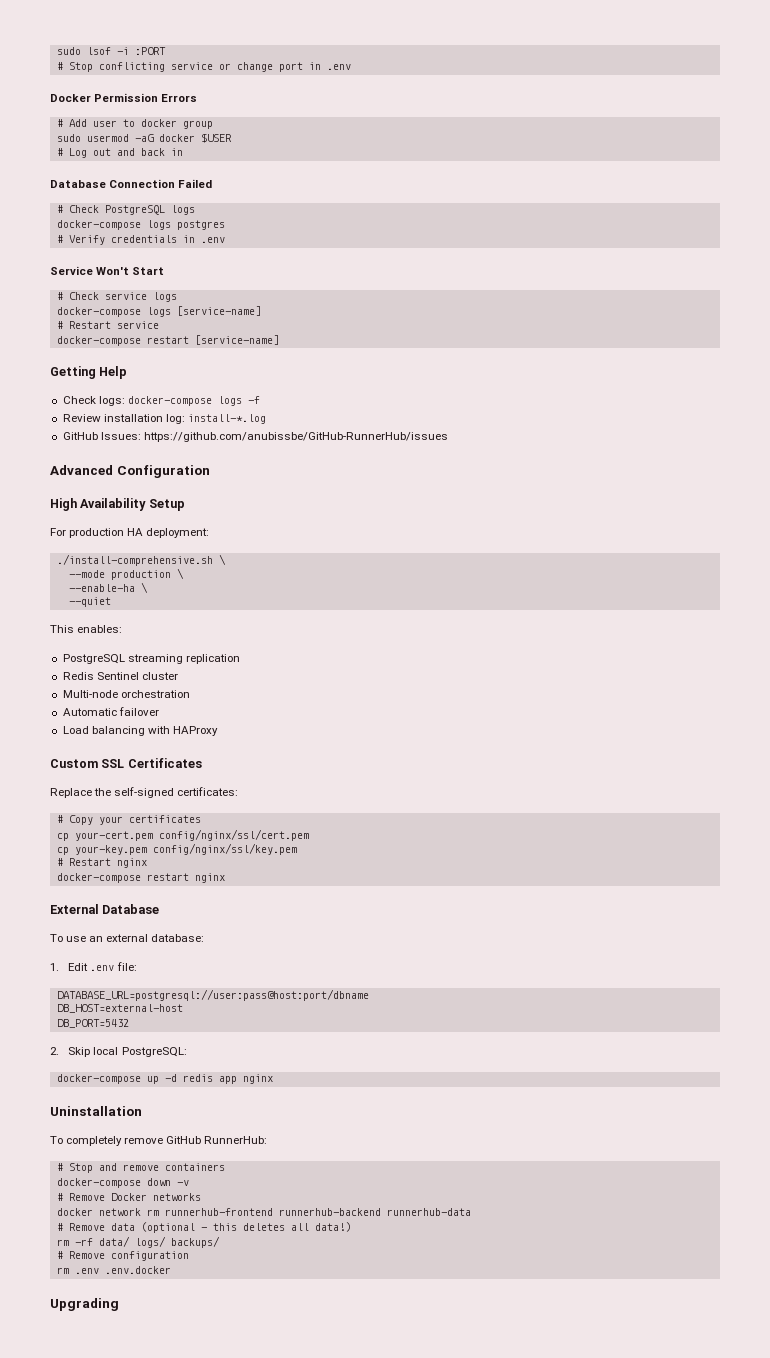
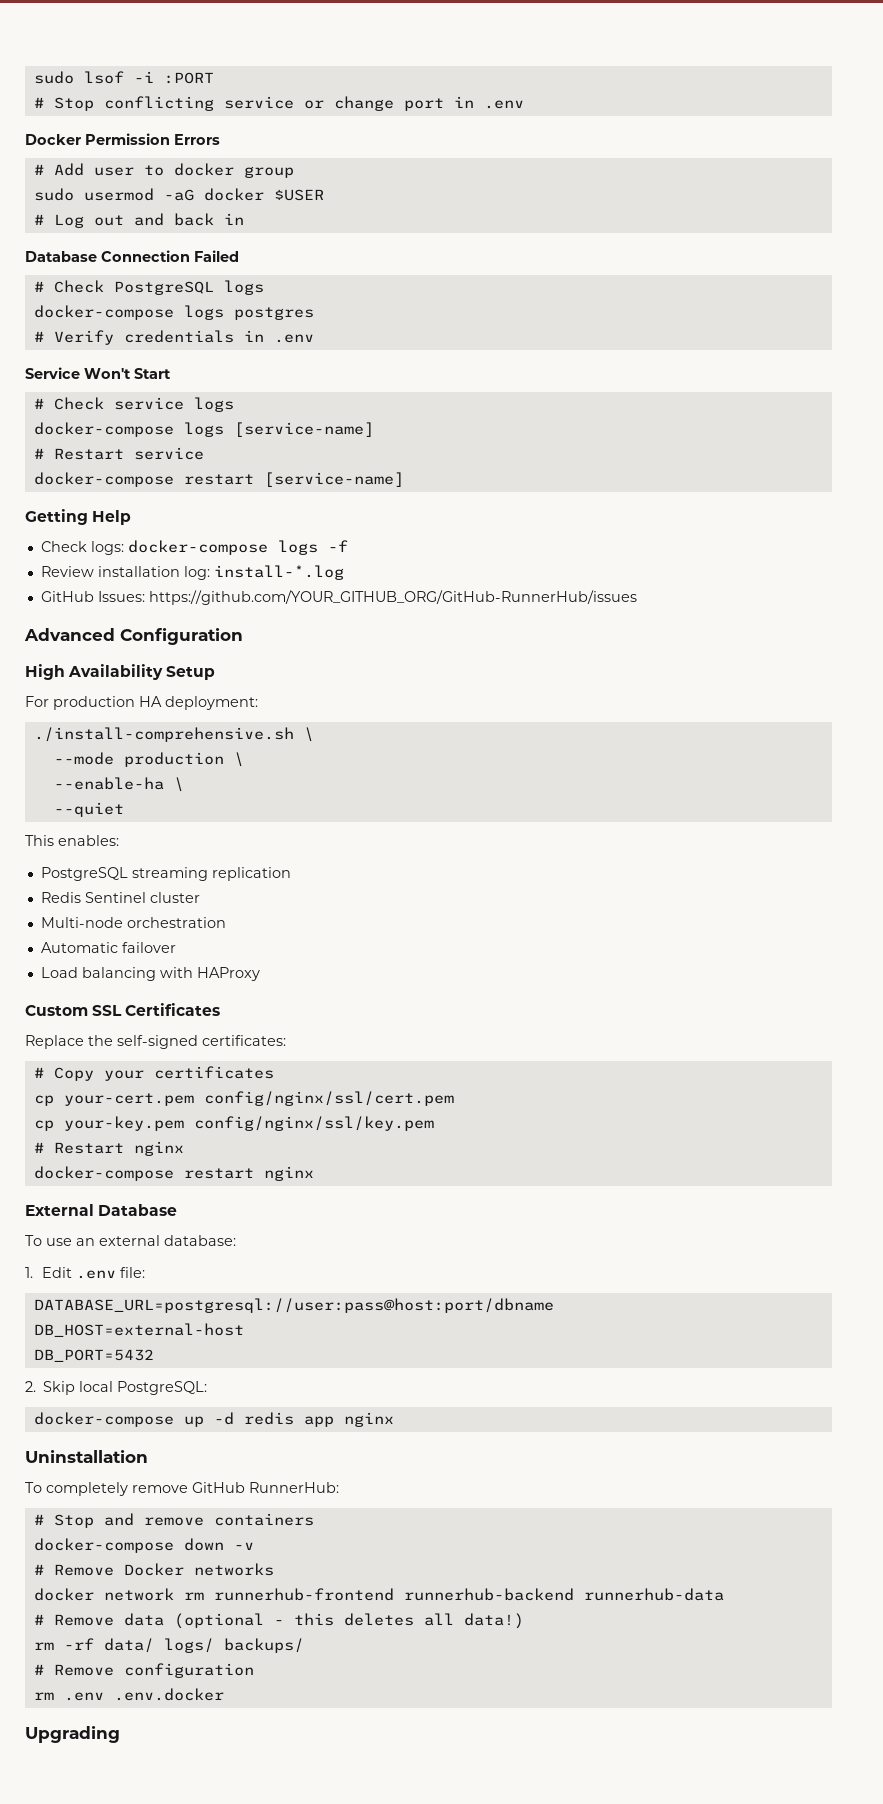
- GitHub Issues: https://github.com/anubissbe/GitHub-RunnerHub/issues
+ GitHub Issues: https://github.com/YOUR_GITHUB_ORG/GitHub-RunnerHub/issues

